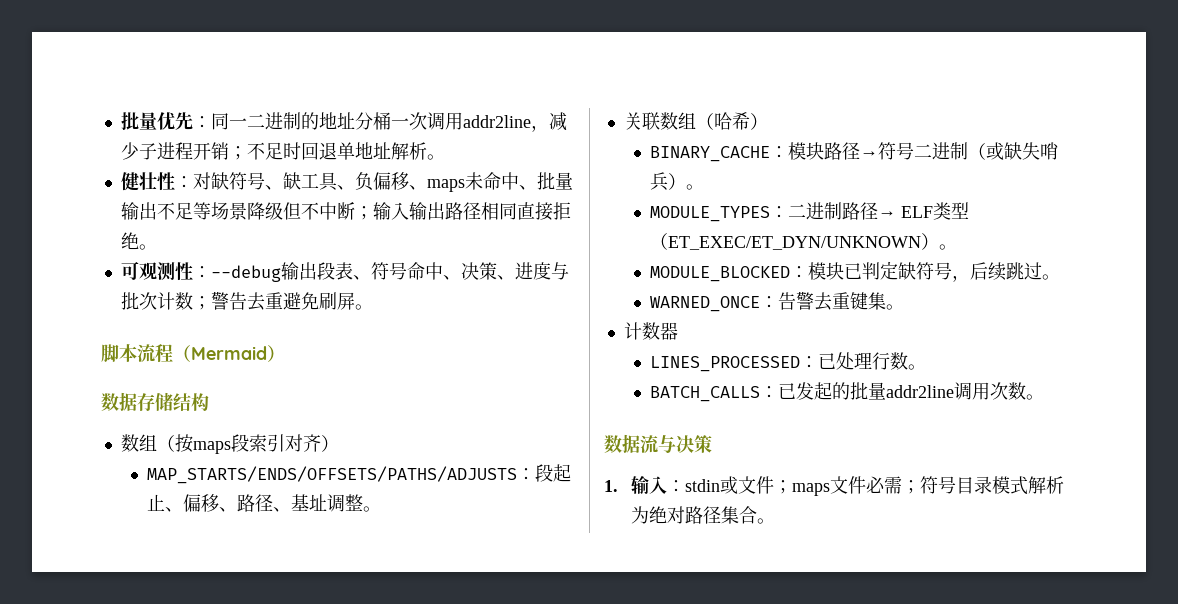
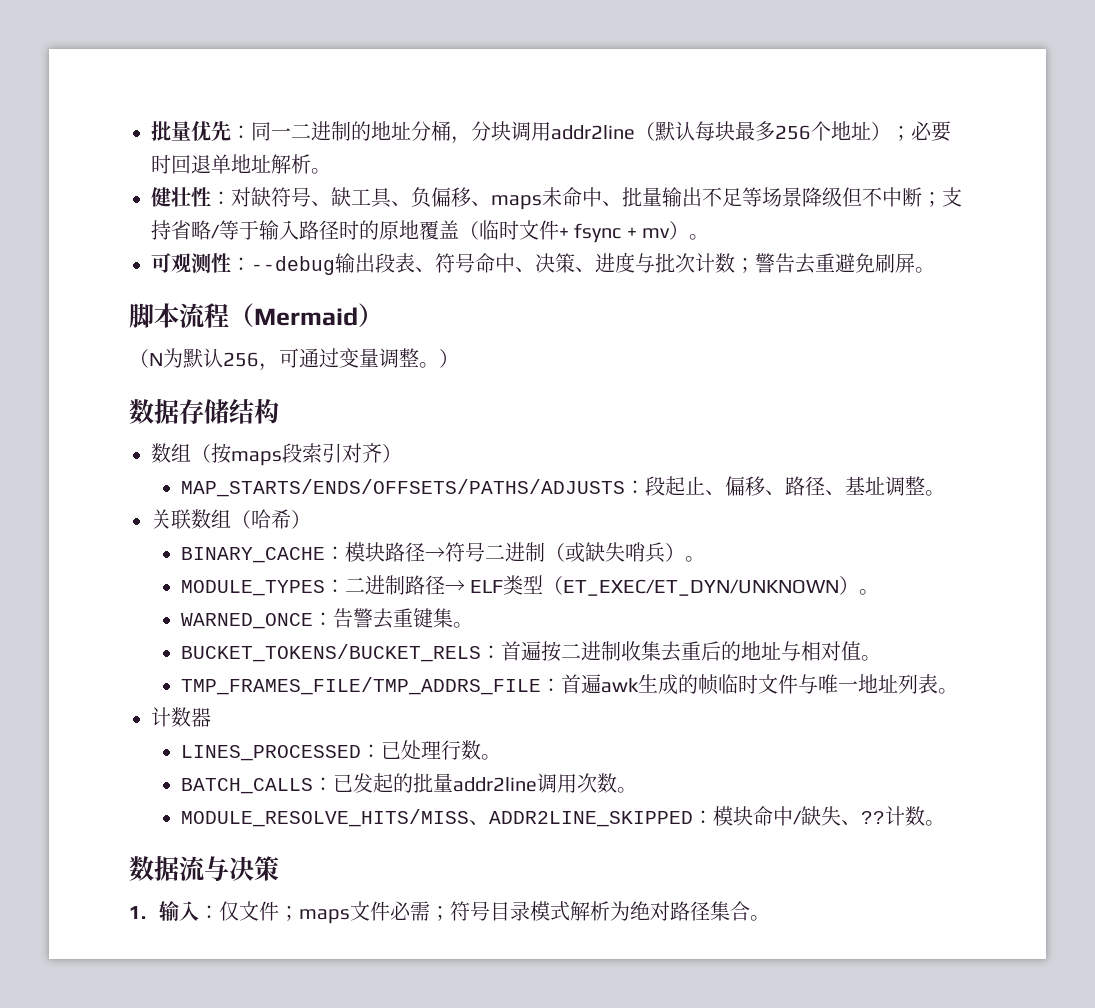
- 批量优先：同一二进制的地址分桶一次调用addr2line，减少子进程开销；不足时回退单地址解析。
+ 批量优先：同一二进制的地址分桶，分块调用addr2line（默认每块最多256个地址）；必要时回退单地址解析。
- 健壮性：对缺符号、缺工具、负偏移、maps未命中、批量输出不足等场景降级但不中断；输入输出路径相同直接拒绝。
+ 健壮性：对缺符号、缺工具、负偏移、maps未命中、批量输出不足等场景降级但不中断；支持省略/等于输入路径时的原地覆盖（临时文件+ fsync + mv）。
+ （N为默认256，可通过变量调整。）
- MODULE_BLOCKED：模块已判定缺符号，后续跳过。
+ BUCKET_TOKENS/BUCKET_RELS：首遍按二进制收集去重后的地址与相对值。
+ TMP_FRAMES_FILE/TMP_ADDRS_FILE：首遍awk生成的帧临时文件与唯一地址列表。
+ MODULE_RESOLVE_HITS/MISS、ADDR2LINE_SKIPPED：模块命中/缺失、??计数。
- 1.输入：stdin或文件；maps文件必需；符号目录模式解析为绝对路径集合。
+ 1.输入：仅文件；maps文件必需；符号目录模式解析为绝对路径集合。

